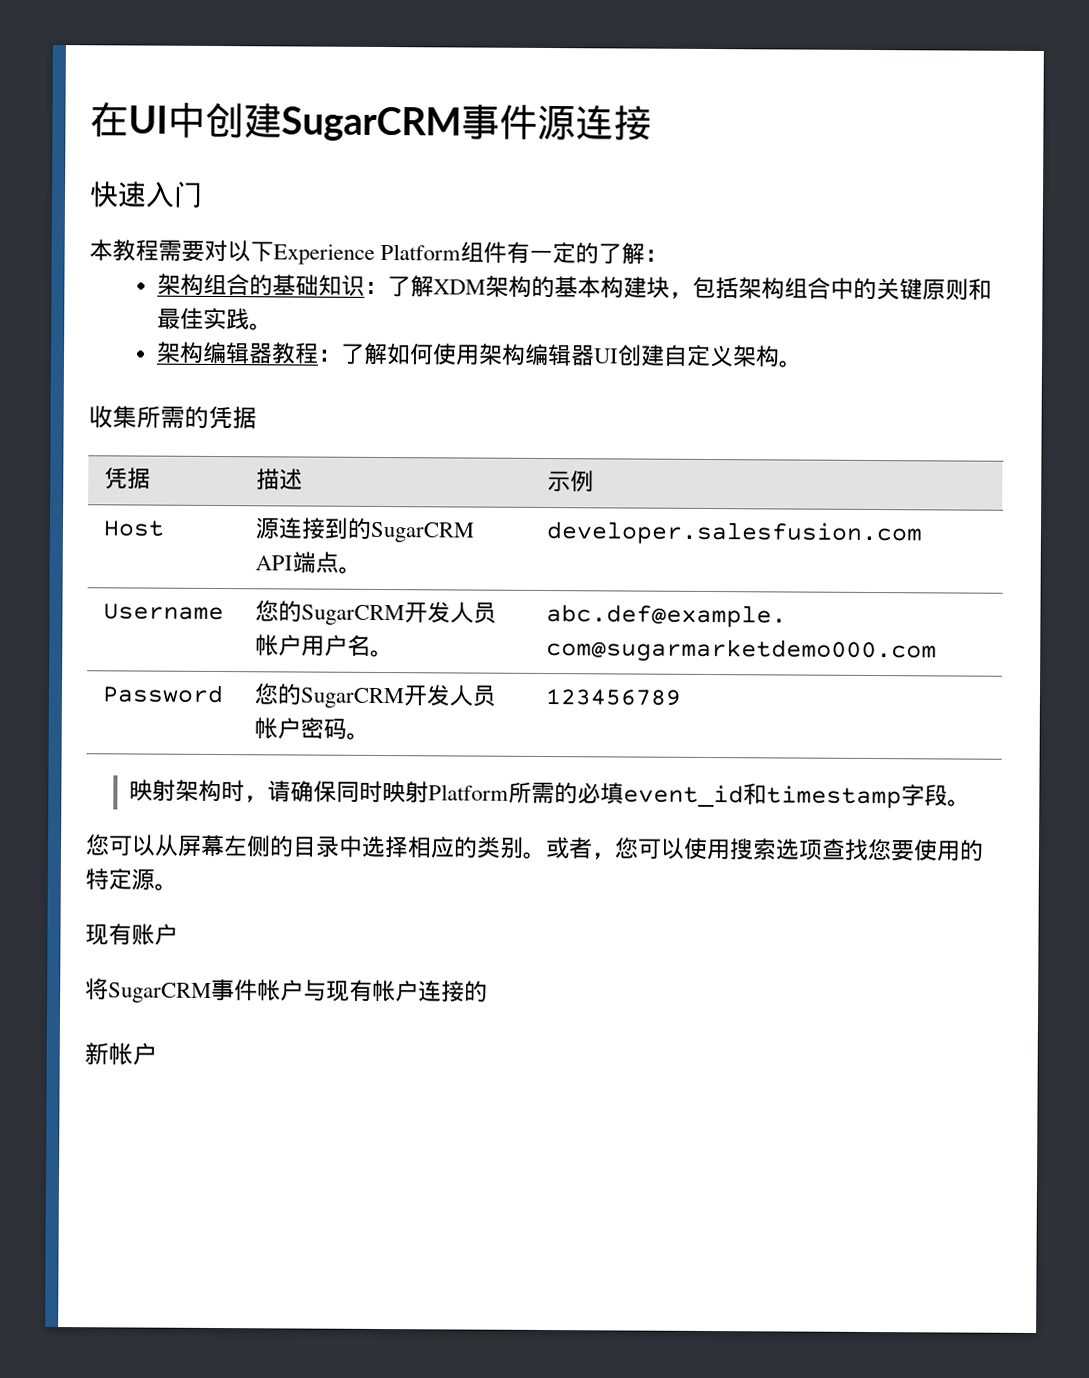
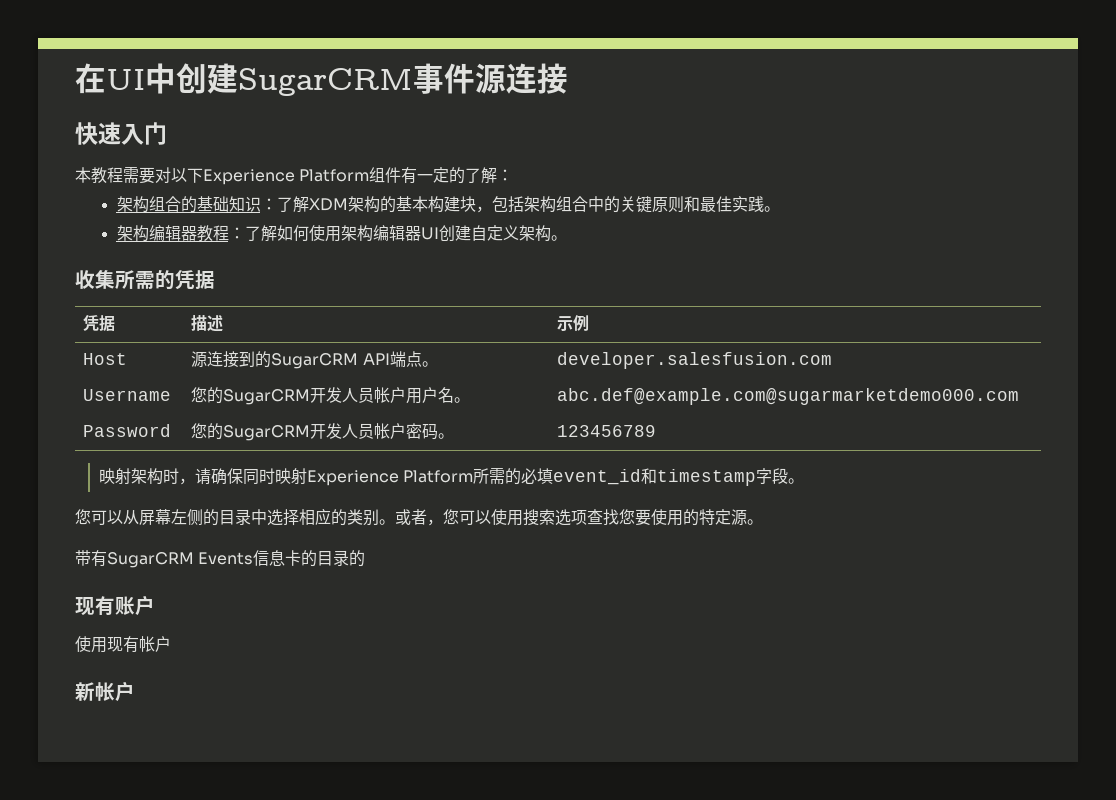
- 映射架构时，请确保同时映射Platform所需的必填event_id和timestamp字段。
+ 映射架构时，请确保同时映射Experience Platform所需的必填event_id和timestamp字段。
+ 带有SugarCRM Events信息卡的目录的
  现有账户
- 将SugarCRM事件帐户与现有帐户连接的
+ 使用现有帐户

